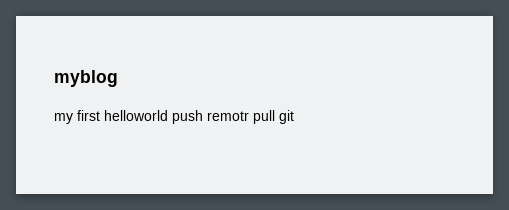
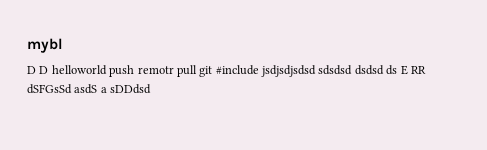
- myblog
- my first helloworld push remotr pull git
+ mybl
+ D D helloworld push remotr pull git #include jsdjsdjsdsd sdsdsd dsdsd ds E RR dSFGsSd asdS a sDDdsd

